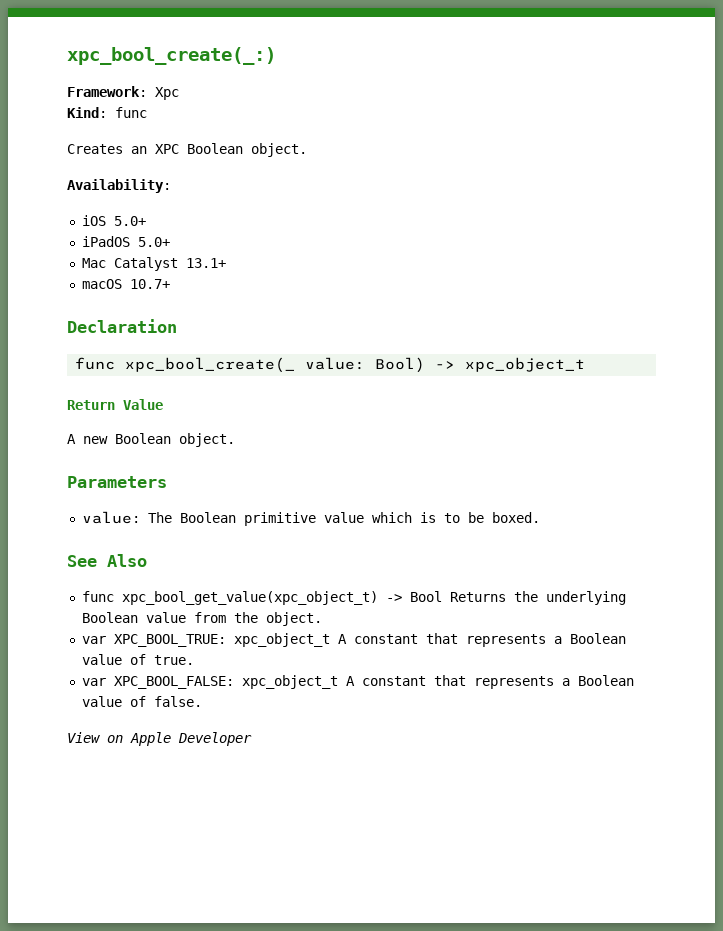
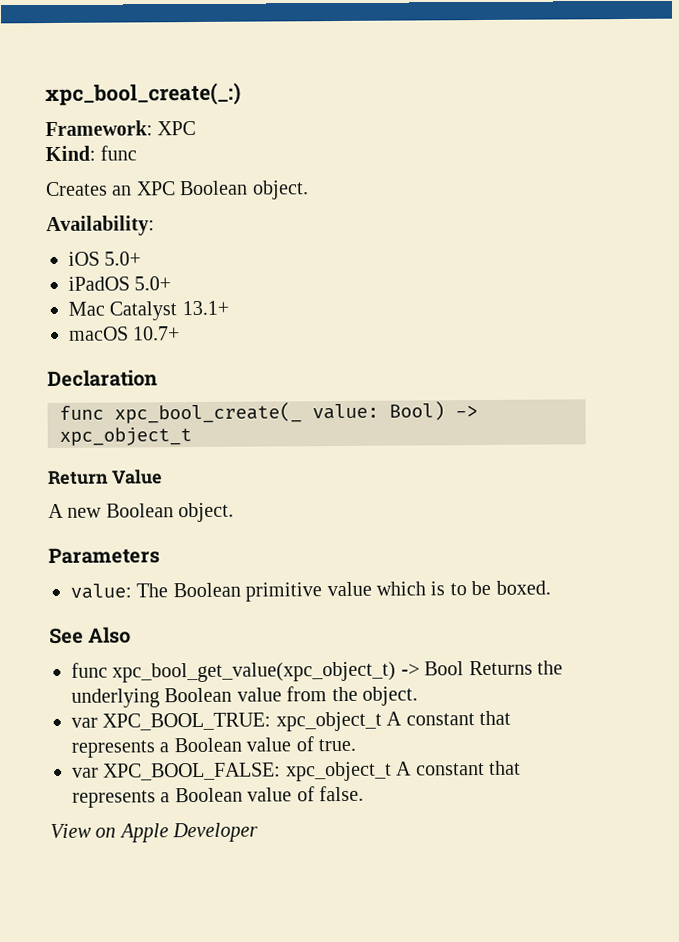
- Framework: Xpc
+ Framework: XPC

